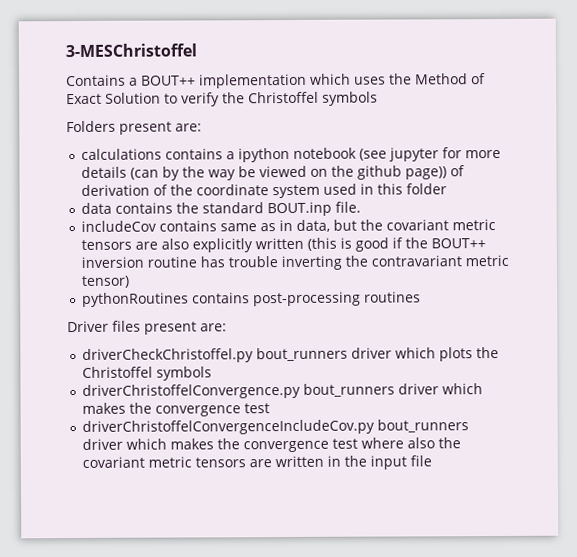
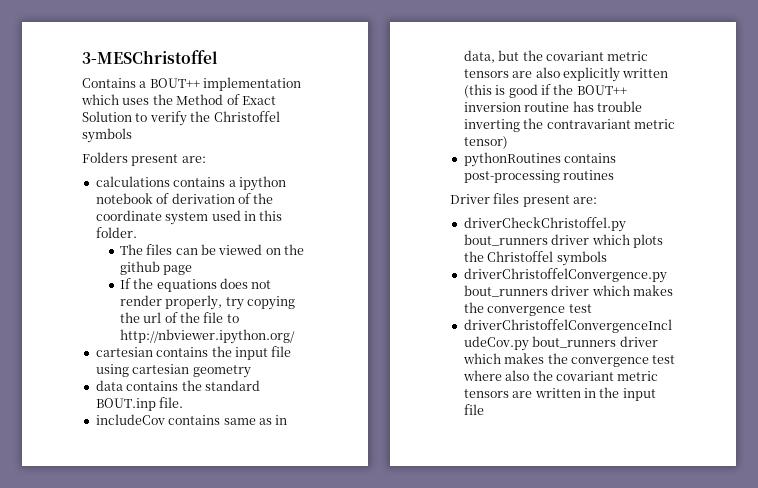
- calculations contains a ipython notebook (see jupyter for more details (can by the way be viewed on the github page)) of derivation of the coordinate system used in this folder
+ calculations contains a ipython notebook of derivation of the coordinate system used in this folder.
+ The files can be viewed on the github page
+ If the equations does not render properly, try copying the url of the file to http://nbviewer.ipython.org/
+ cartesian contains the input file using cartesian geometry

